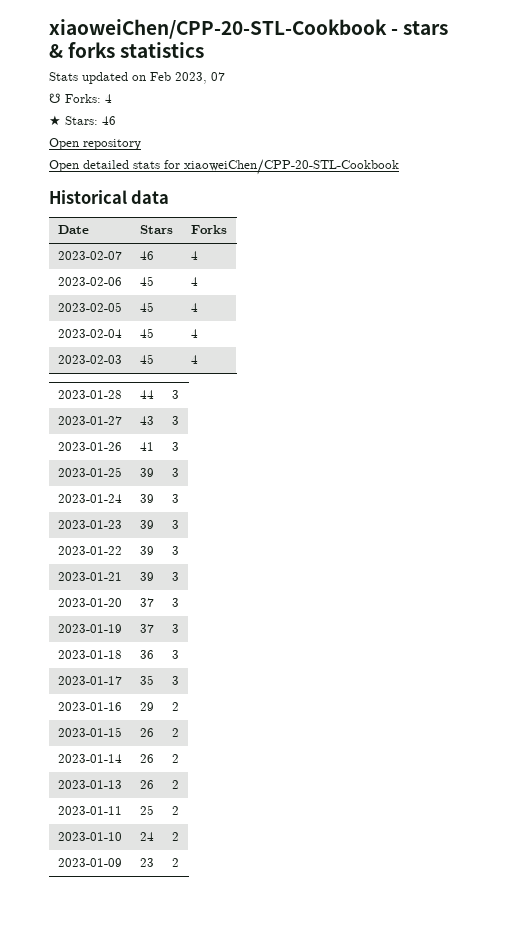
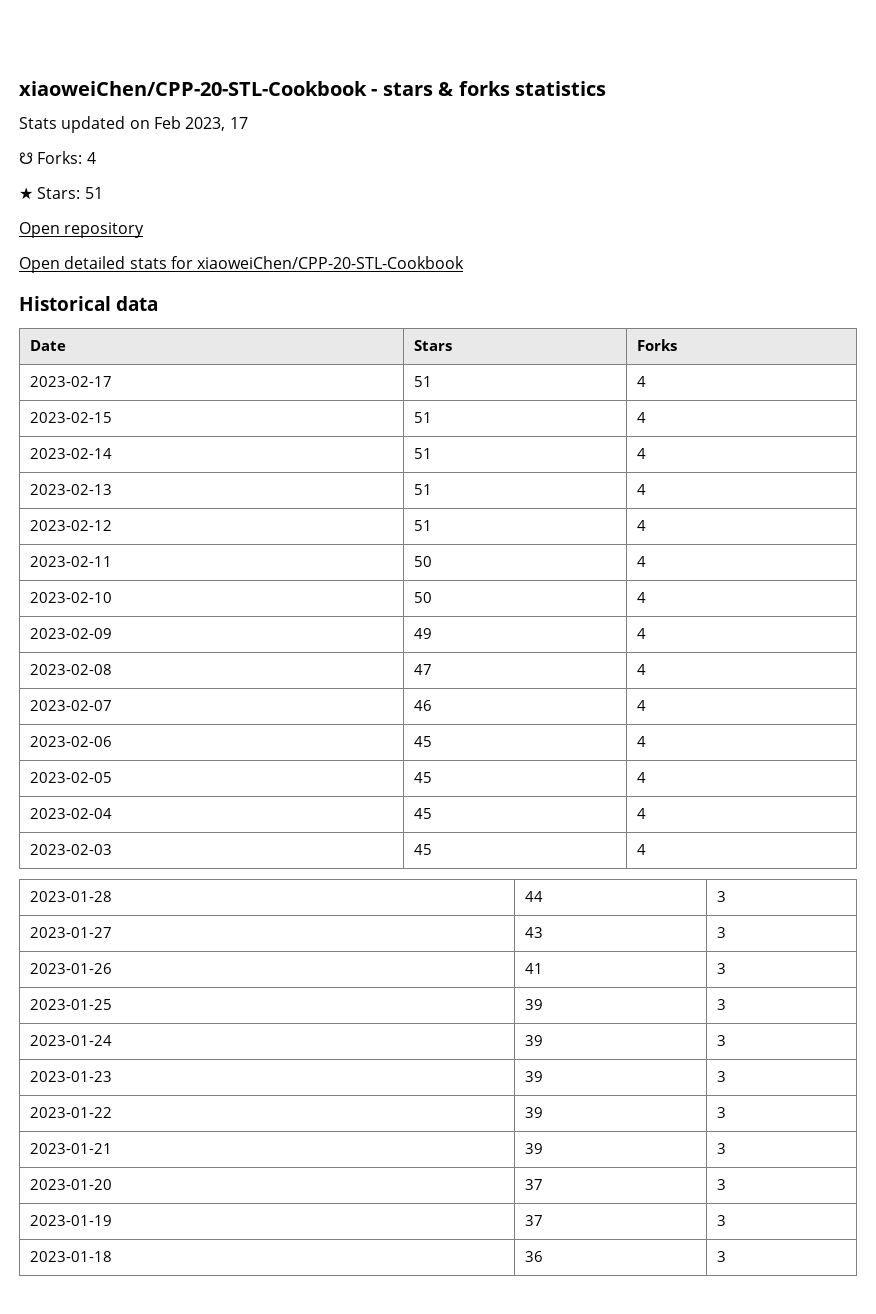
- Stats updated on Feb 2023, 07
+ Stats updated on Feb 2023, 17
- ★ Stars: 46
+ ★ Stars: 51
+ 2023-02-17 | 51 | 4
+ 2023-02-15 | 51 | 4
+ 2023-02-14 | 51 | 4
+ 2023-02-13 | 51 | 4
+ 2023-02-12 | 51 | 4
+ 2023-02-11 | 50 | 4
+ 2023-02-10 | 50 | 4
+ 2023-02-09 | 49 | 4
+ 2023-02-08 | 47 | 4
- 2023-01-17 | 35 | 3
- 2023-01-16 | 29 | 2
- 2023-01-15 | 26 | 2
- 2023-01-14 | 26 | 2
- 2023-01-13 | 26 | 2
- 2023-01-11 | 25 | 2
- 2023-01-10 | 24 | 2
- 2023-01-09 | 23 | 2

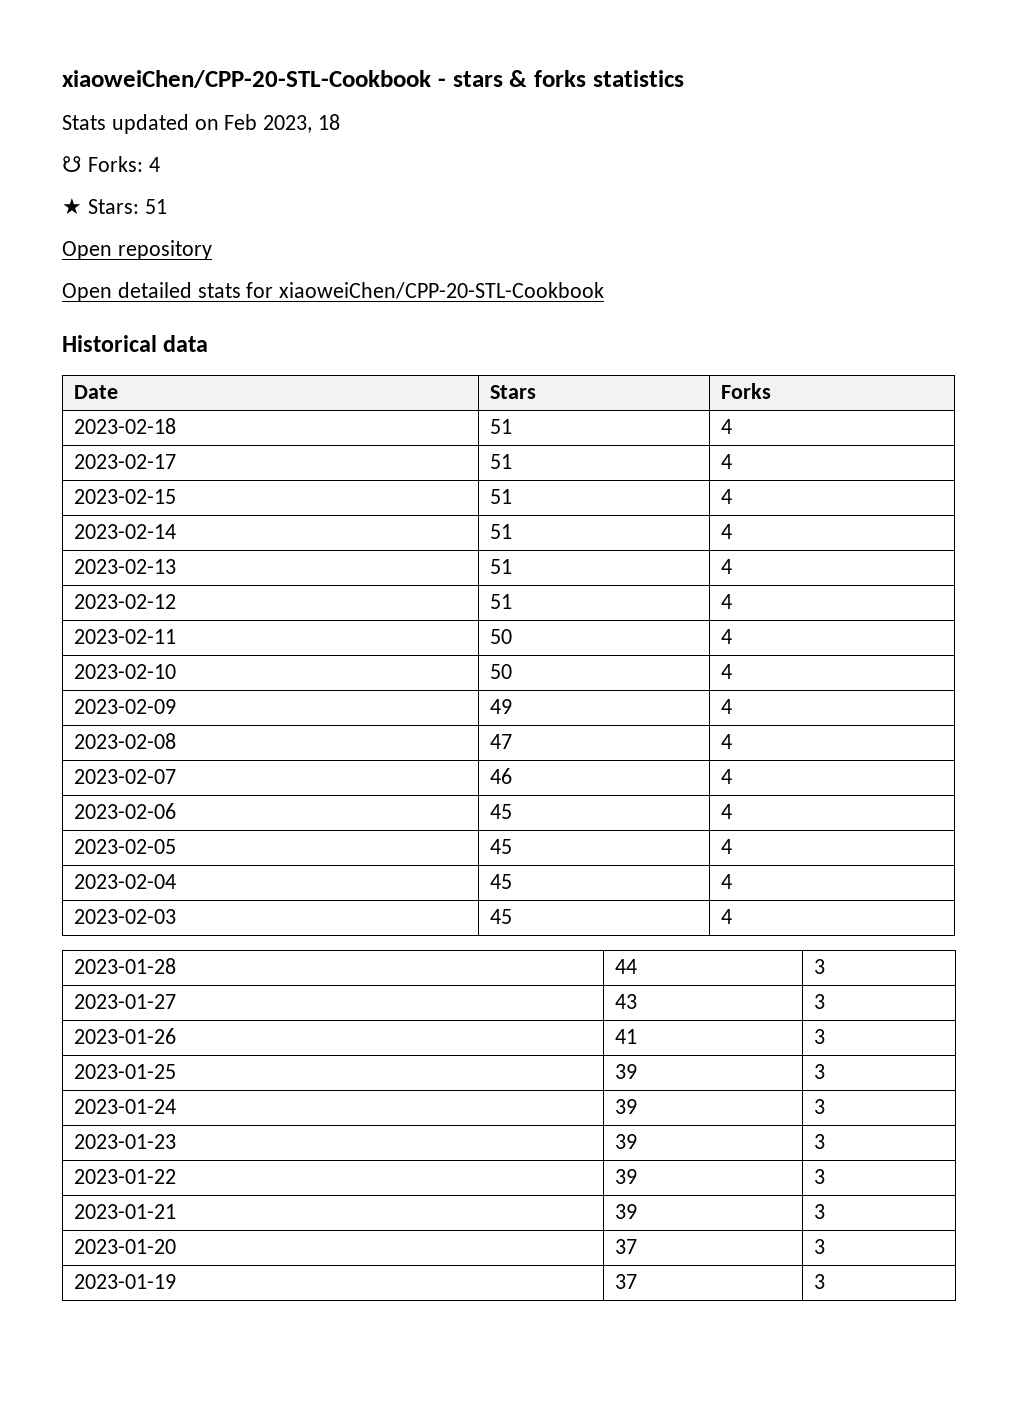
- Stats updated on Feb 2023, 17
+ Stats updated on Feb 2023, 18
+ 2023-02-18 | 51 | 4
- 2023-01-18 | 36 | 3

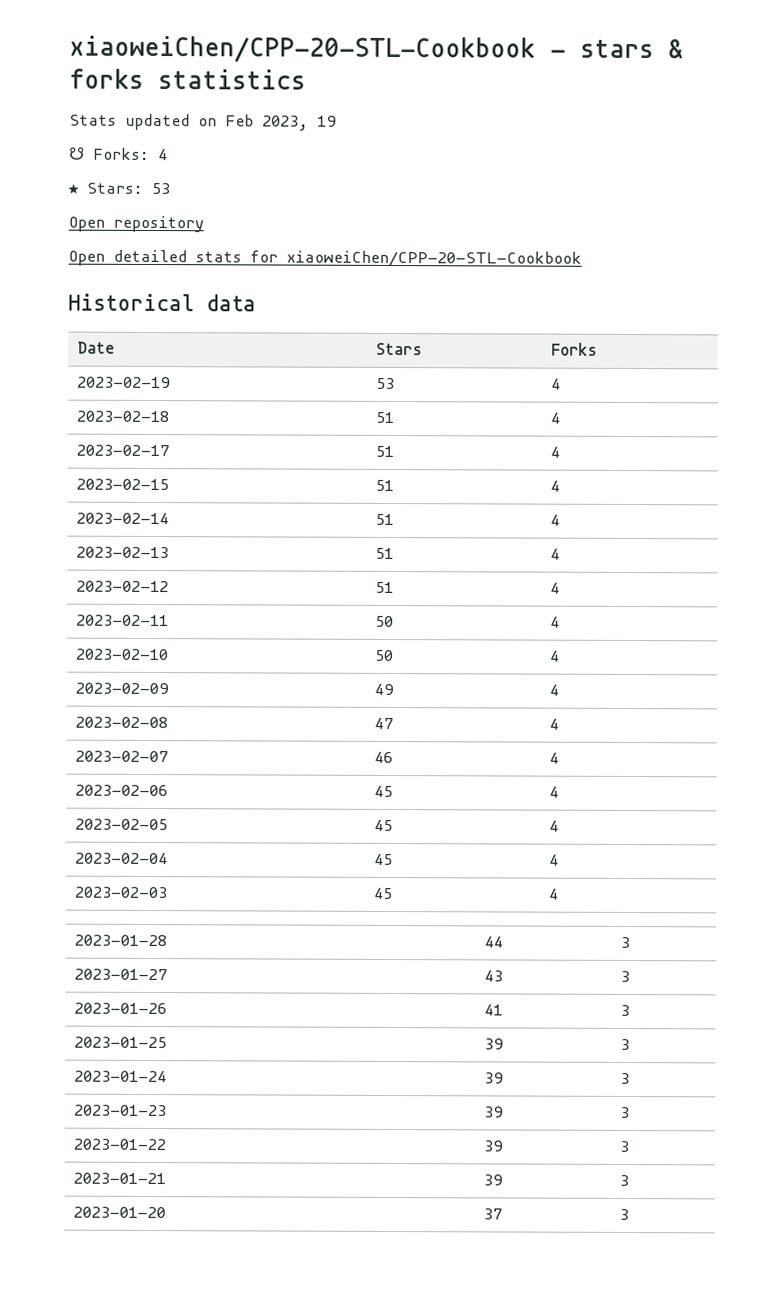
- Stats updated on Feb 2023, 18
+ Stats updated on Feb 2023, 19
- ★ Stars: 51
+ ★ Stars: 53
+ 2023-02-19 | 53 | 4
- 2023-01-19 | 37 | 3

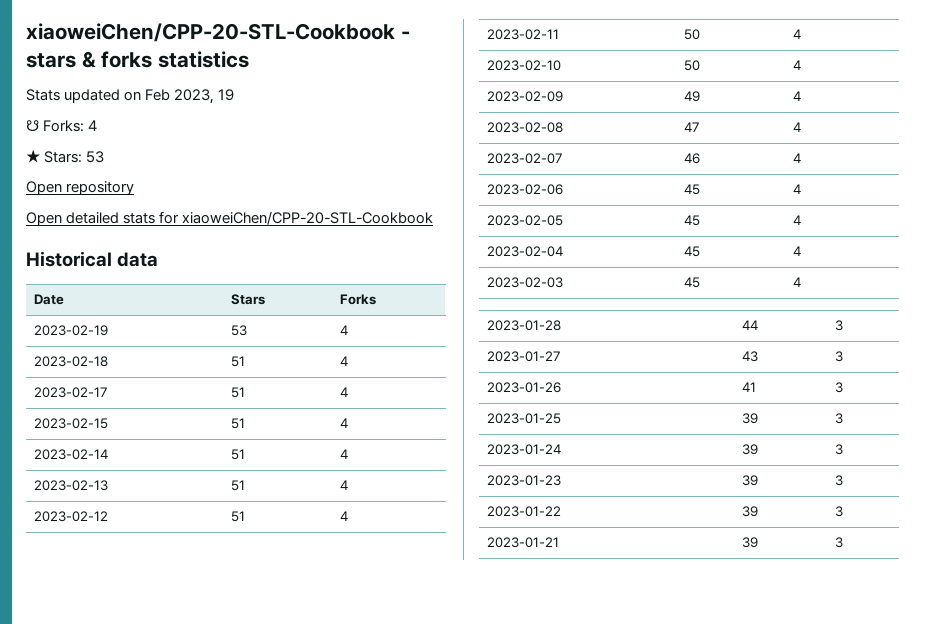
- 2023-01-20 | 37 | 3

